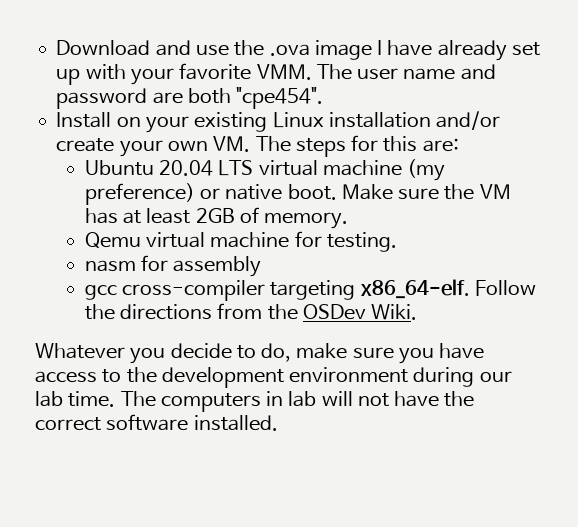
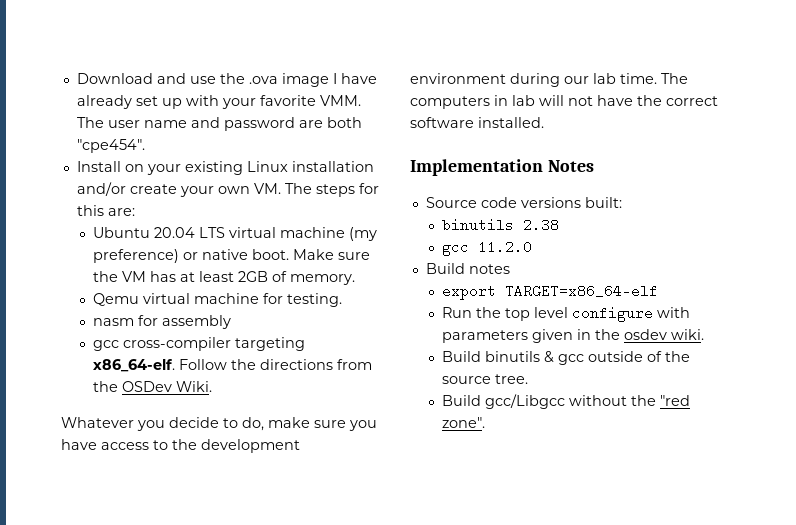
+ Implementation Notes
+ Source code versions built:
+ binutils 2.38
+ gcc 11.2.0
+ Build notes
+ export TARGET=x86_64-elf
+ Run the top level configure with parameters given in the osdev wiki.
+ Build binutils & gcc outside of the source tree.
+ Build gcc/Libgcc without the "red zone".

